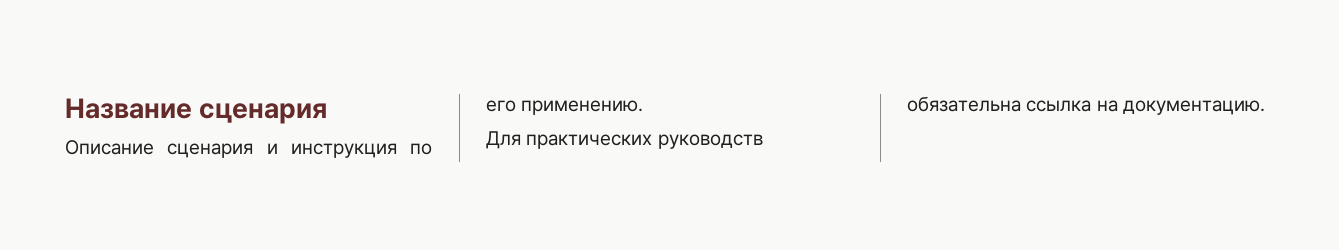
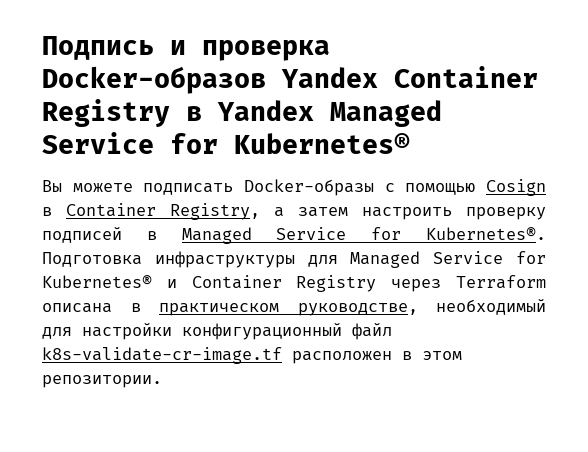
- Название сценария
- Описание сценария и инструкция по его применению.
- Для практических руководств обязательна ссылка на документацию.
+ Подпись и проверка Docker-образов Yandex Container Registry в Yandex Managed Service for Kubernetes®
+ Вы можете подписать Docker-образы с помощью Cosign в Container Registry, а затем настроить проверку подписей в Managed Service for Kubernetes®. Подготовка инфраструктуры для Managed Service for Kubernetes® и Container Registry через Terraform описана в практическом руководстве, необходимый для настройки конфигурационный файл k8s-validate-cr-image.tf расположен в этом репозитории.

